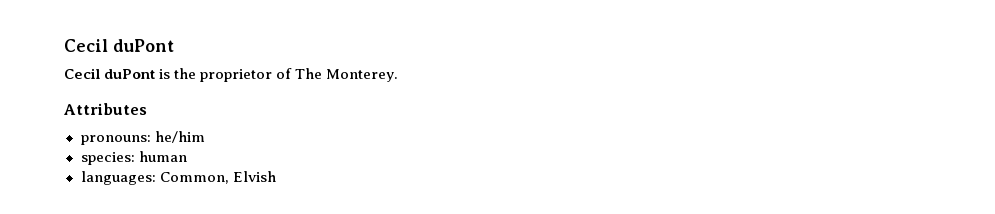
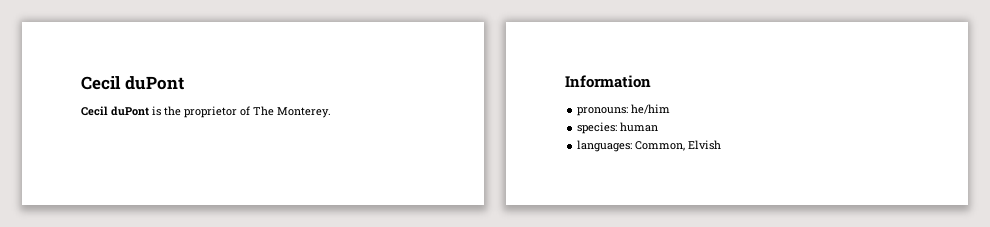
- Attributes
+ Information

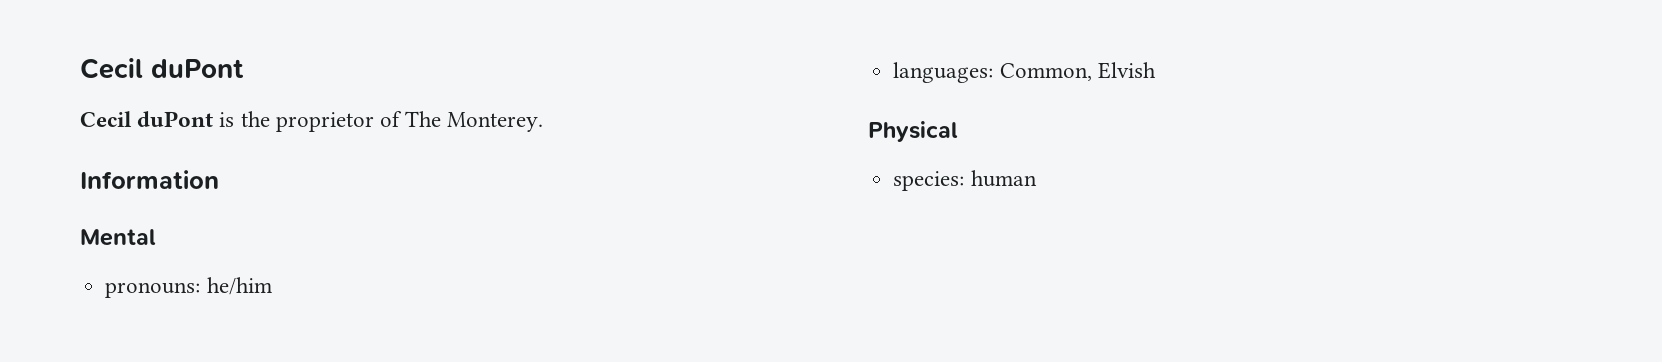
+ Mental
- species: human
+ Physical
+ species: human

